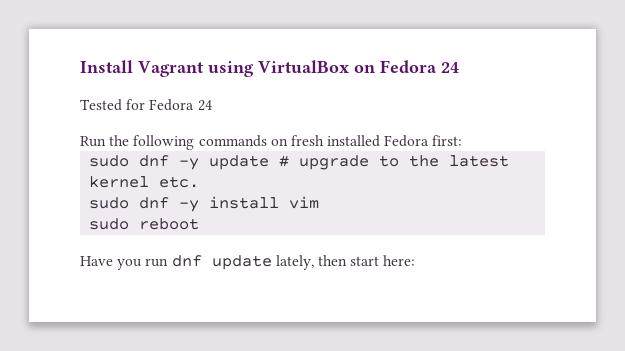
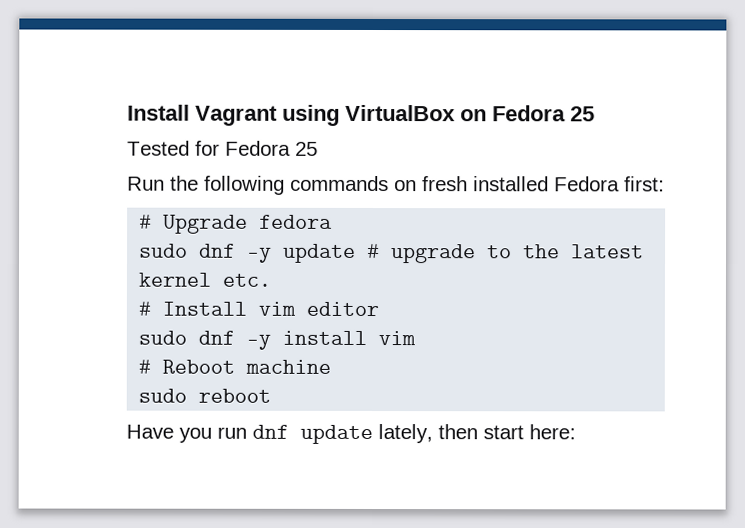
- Install Vagrant using VirtualBox on Fedora 24
+ Install Vagrant using VirtualBox on Fedora 25
- Tested for Fedora 24
+ Tested for Fedora 25
+ # Upgrade fedora
+ # Install vim editor
+ # Reboot machine

